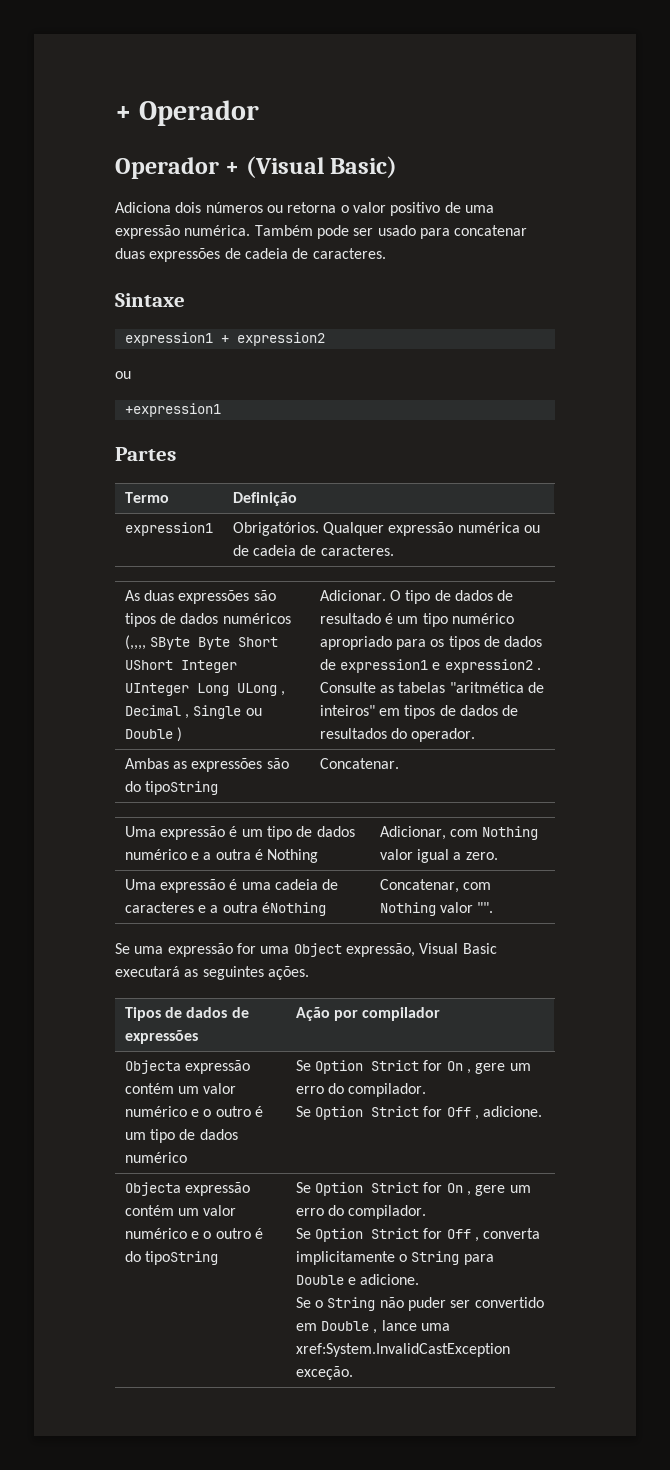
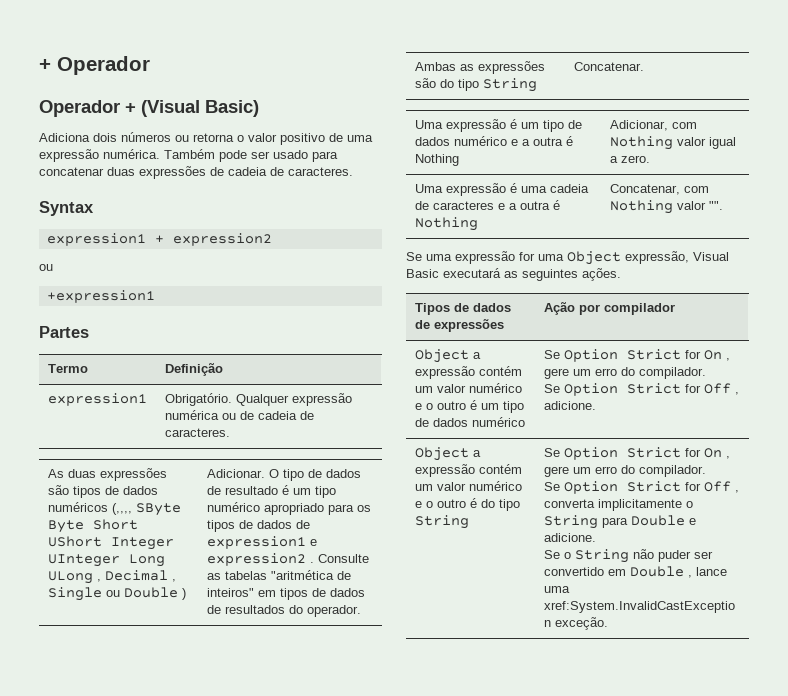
- Sintaxe
+ Syntax
- expression1 | Obrigatórios. Qualquer expressão numérica ou de cadeia de caracteres.
+ expression1 | Obrigatório. Qualquer expressão numérica ou de cadeia de caracteres.
- Ambas as expressões são do tipoString | Concatenar.
+ Ambas as expressões são do tipo String | Concatenar.
- Uma expressão é uma cadeia de caracteres e a outra éNothing | Concatenar, com Nothing valor "".
+ Uma expressão é uma cadeia de caracteres e a outra é Nothing | Concatenar, com Nothing valor "".
- Objecta expressão contém um valor numérico e o outro é um tipo de dados numérico | Se Option Strict for On , gere um erro do compilador.
+ Object a expressão contém um valor numérico e o outro é um tipo de dados numérico | Se Option Strict for On , gere um erro do compilador.
- Objecta expressão contém um valor numérico e o outro é do tipoString
+ Object a expressão contém um valor numérico e o outro é do tipo String

